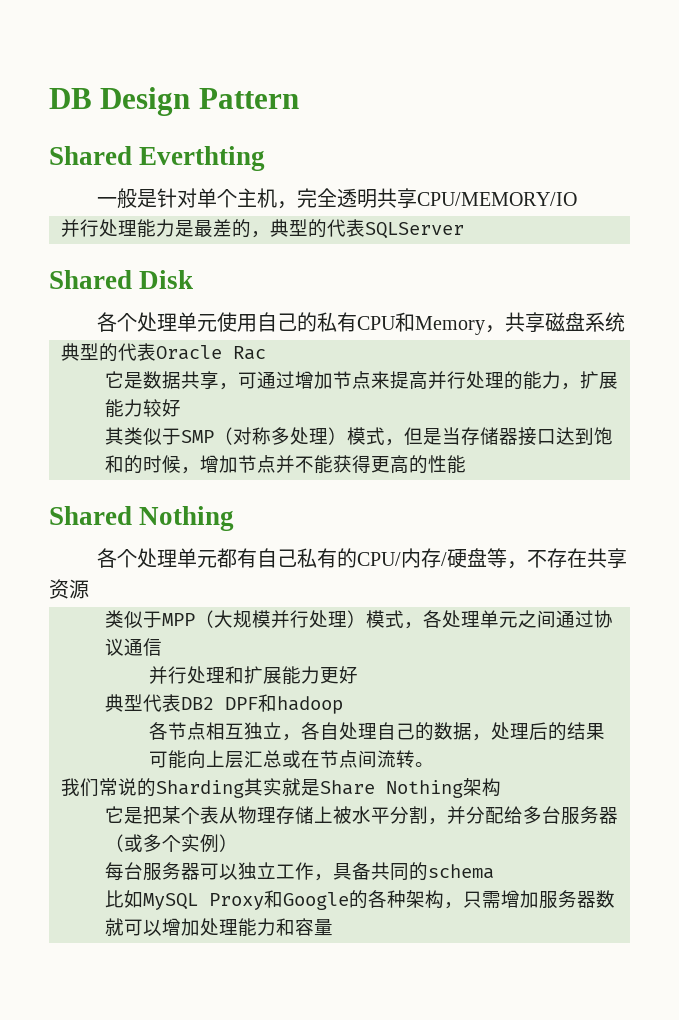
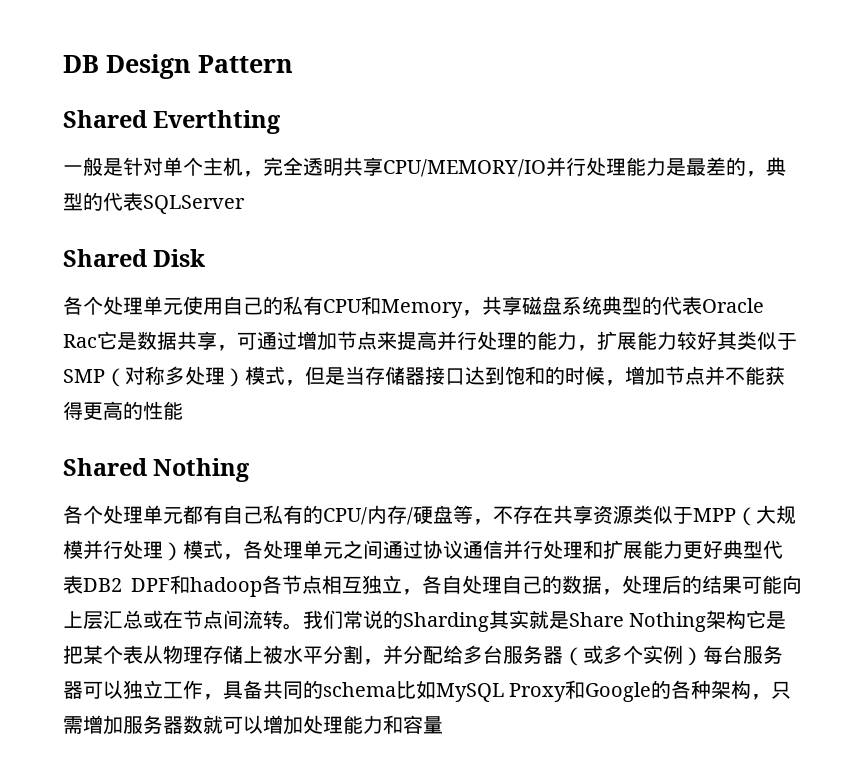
- 一般是针对单个主机，完全透明共享CPU/MEMORY/IO
- 并行处理能力是最差的，典型的代表SQLServer
+ 一般是针对单个主机，完全透明共享CPU/MEMORY/IO并行处理能力是最差的，典型的代表SQLServer
- 各个处理单元使用自己的私有CPU和Memory，共享磁盘系统
- 典型的代表Oracle Rac
- 它是数据共享，可通过增加节点来提高并行处理的能力，扩展能力较好
- 其类似于SMP（对称多处理）模式，但是当存储器接口达到饱和的时候，增加节点并不能获得更高的性能
+ 各个处理单元使用自己的私有CPU和Memory，共享磁盘系统典型的代表Oracle Rac它是数据共享，可通过增加节点来提高并行处理的能力，扩展能力较好其类似于SMP（对称多处理）模式，但是当存储器接口达到饱和的时候，增加节点并不能获得更高的性能
- 各个处理单元都有自己私有的CPU/内存/硬盘等，不存在共享资源
- 类似于MPP（大规模并行处理）模式，各处理单元之间通过协议通信
- 并行处理和扩展能力更好
- 典型代表DB2 DPF和hadoop
- 各节点相互独立，各自处理自己的数据，处理后的结果可能向上层汇总或在节点间流转。
- 我们常说的Sharding其实就是Share Nothing架构
- 它是把某个表从物理存储上被水平分割，并分配给多台服务器（或多个实例）
- 每台服务器可以独立工作，具备共同的schema
- 比如MySQL Proxy和Google的各种架构，只需增加服务器数就可以增加处理能力和容量
+ 各个处理单元都有自己私有的CPU/内存/硬盘等，不存在共享资源类似于MPP（大规模并行处理）模式，各处理单元之间通过协议通信并行处理和扩展能力更好典型代表DB2 DPF和hadoop各节点相互独立，各自处理自己的数据，处理后的结果可能向上层汇总或在节点间流转。我们常说的Sharding其实就是Share Nothing架构它是把某个表从物理存储上被水平分割，并分配给多台服务器（或多个实例）每台服务器可以独立工作，具备共同的schema比如MySQL Proxy和Google的各种架构，只需增加服务器数就可以增加处理能力和容量

